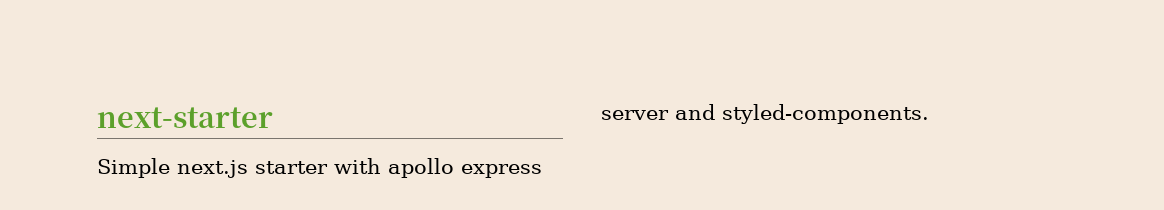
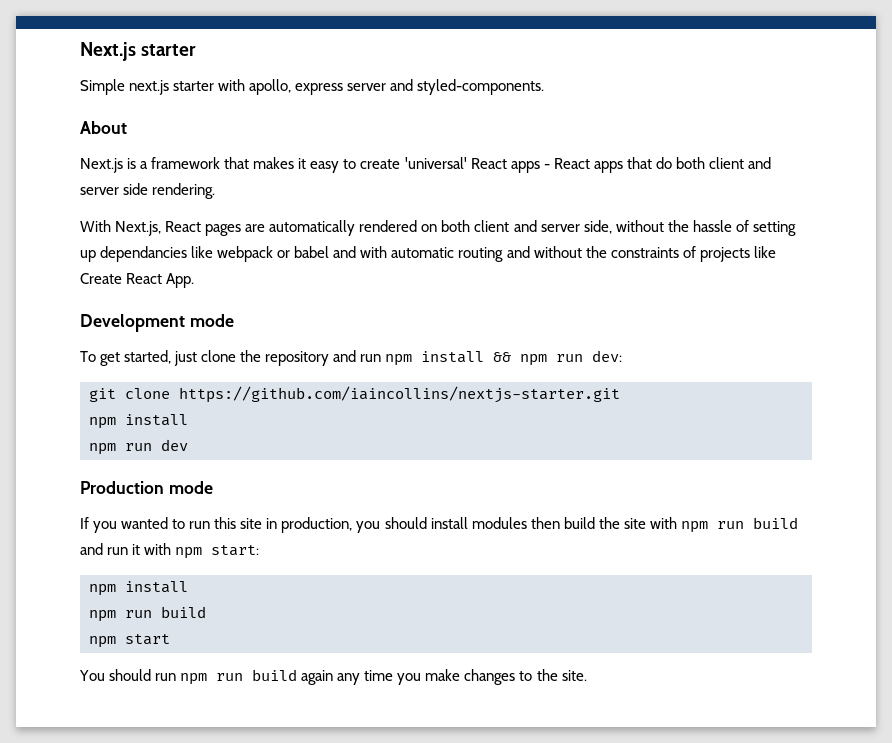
- next-starter
+ Next.js starter
- Simple next.js starter with apollo express server and styled-components.
+ Simple next.js starter with apollo, express server and styled-components.
+ About
+ Next.js is a framework that makes it easy to create 'universal' React apps - React apps that do both client and server side rendering.
+ With Next.js, React pages are automatically rendered on both client and server side, without the hassle of setting up dependancies like webpack or babel and with automatic routing and without the constraints of projects like Create React App.
+ Development mode
+ To get started, just clone the repository and run npm install && npm run dev:
+ git clone https://github.com/iaincollins/nextjs-starter.git
+ npm install
+ npm run dev
+ Production mode
+ If you wanted to run this site in production, you should install modules then build the site with npm run build and run it with npm start:
+ npm install
+ npm run build
+ npm start
+ You should run npm run build again any time you make changes to the site.

